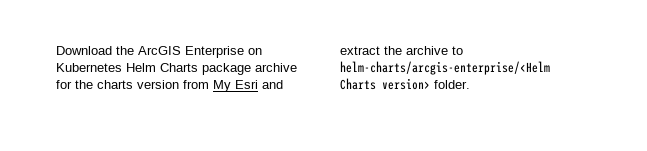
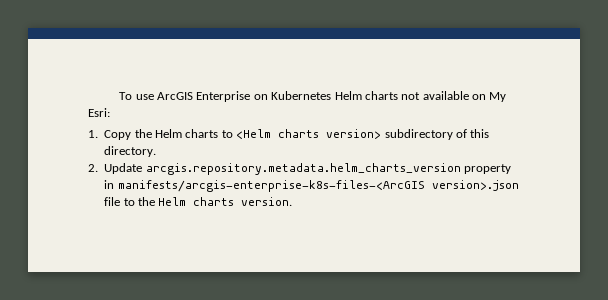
- Download the ArcGIS Enterprise on Kubernetes Helm Charts package archive for the charts version from My Esri and extract the archive to helm-charts/arcgis-enterprise/<Helm Charts version> folder.
+ To use ArcGIS Enterprise on Kubernetes Helm charts not available on My Esri:
+ 1. Copy the Helm charts to <Helm charts version> subdirectory of this directory.
+ 2. Update arcgis.repository.metadata.helm_charts_version property in manifests/arcgis-enterprise-k8s-files-<ArcGIS version>.json file to the Helm charts version.

